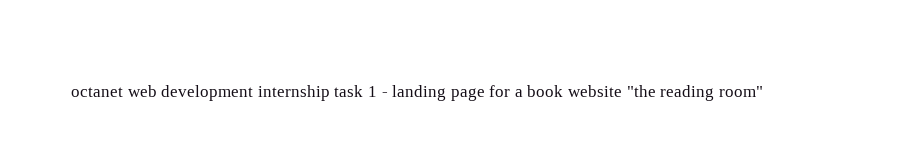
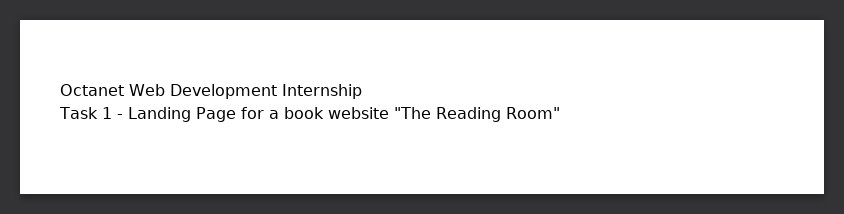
- octanet web development internship task 1 - landing page for a book website "the reading room"
+ Octanet Web Development Internship
+ Task 1 - Landing Page for a book website "The Reading Room"

